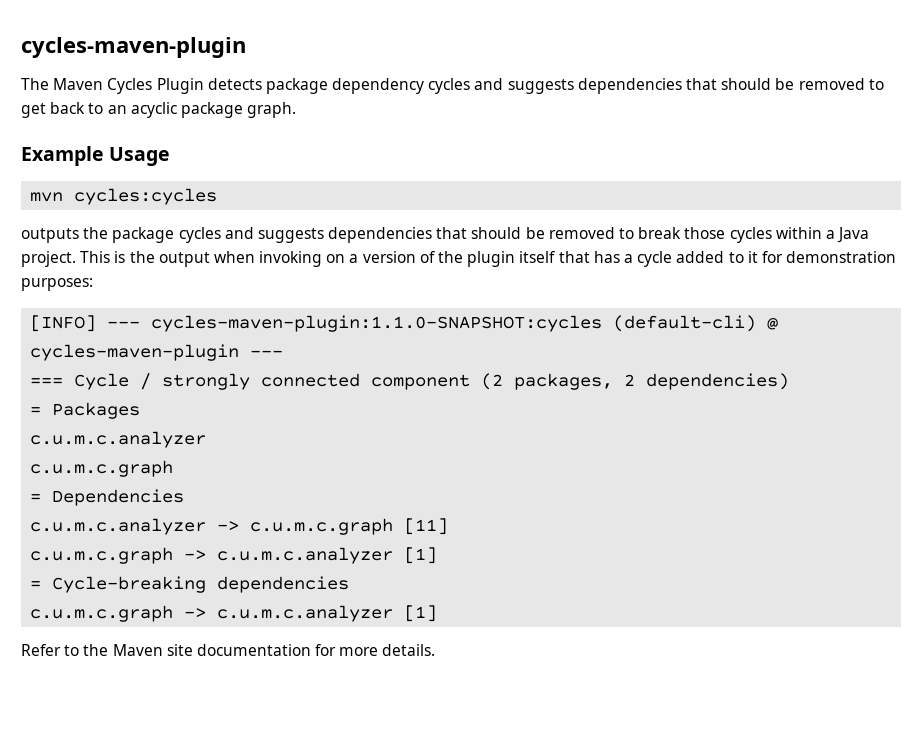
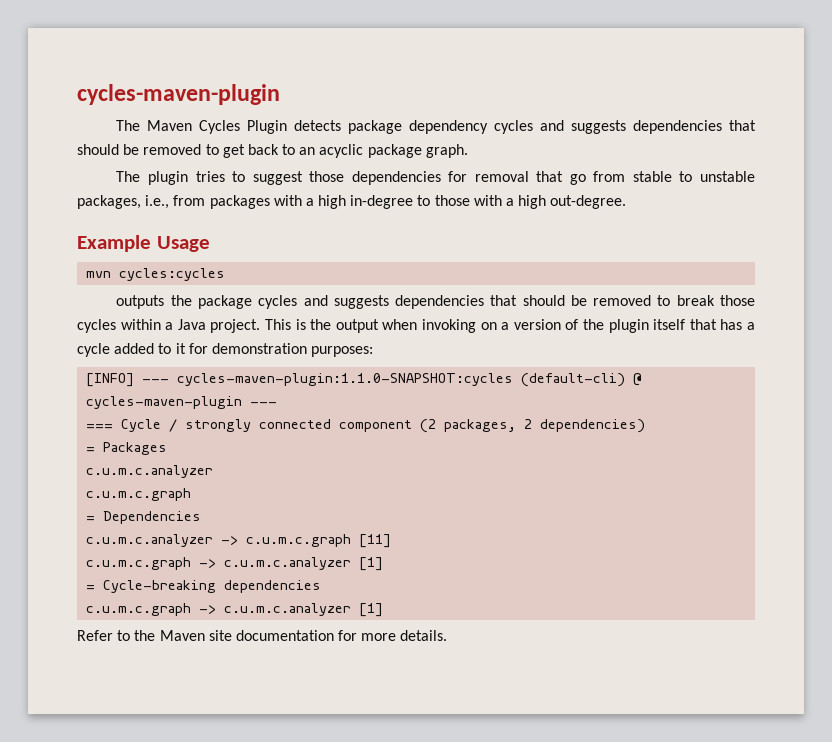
+ The plugin tries to suggest those dependencies for removal that go from stable to unstable packages, i.e., from packages with a high in-degree to those with a high out-degree.

